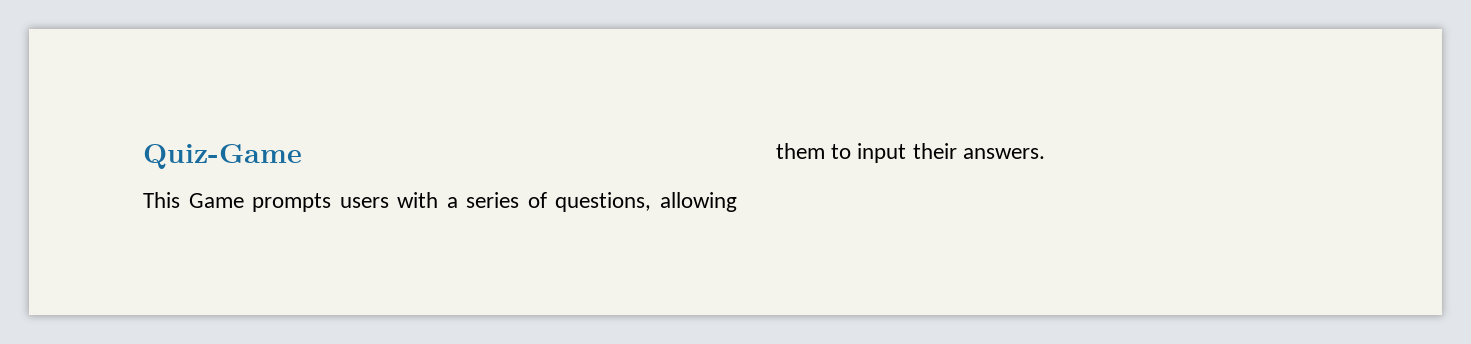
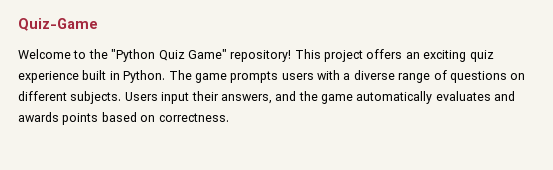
- This Game prompts users with a series of questions, allowing them to input their answers.
+ Welcome to the "Python Quiz Game" repository! This project offers an exciting quiz experience built in Python. The game prompts users with a diverse range of questions on different subjects. Users input their answers, and the game automatically evaluates and awards points based on correctness.

